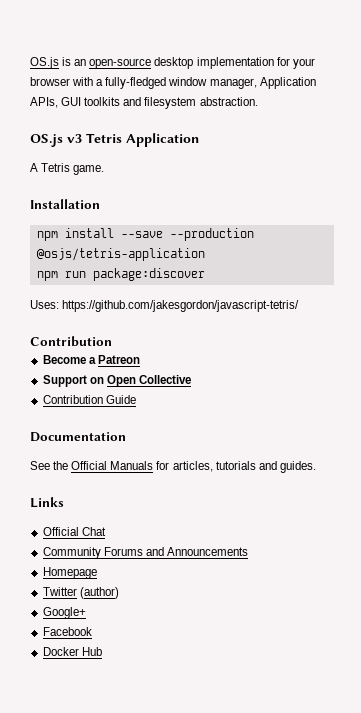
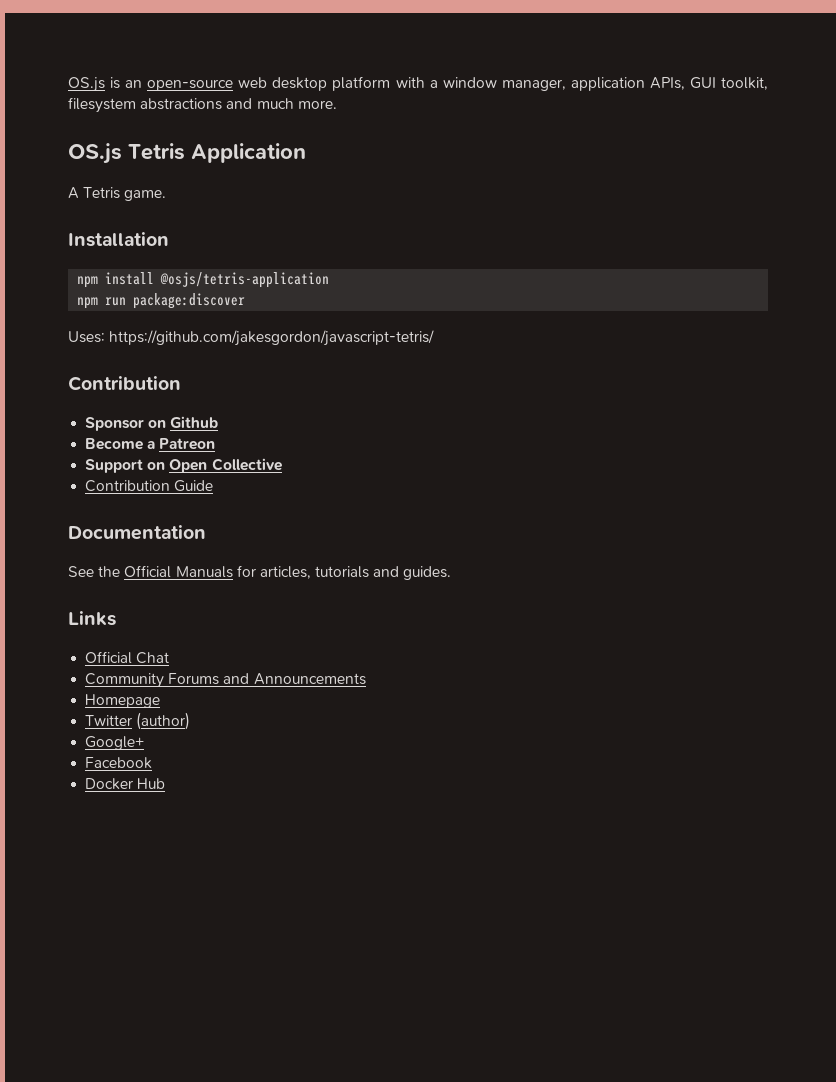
- OS.js is an open-source desktop implementation for your browser with a fully-fledged window manager, Application APIs, GUI toolkits and filesystem abstraction.
- OS.js v3 Tetris Application
+ OS.js is an open-source web desktop platform with a window manager, application APIs, GUI toolkit, filesystem abstractions and much more.
+ OS.js Tetris Application
- npm install --save --production @osjs/tetris-application
+ npm install @osjs/tetris-application
+ Sponsor on Github

